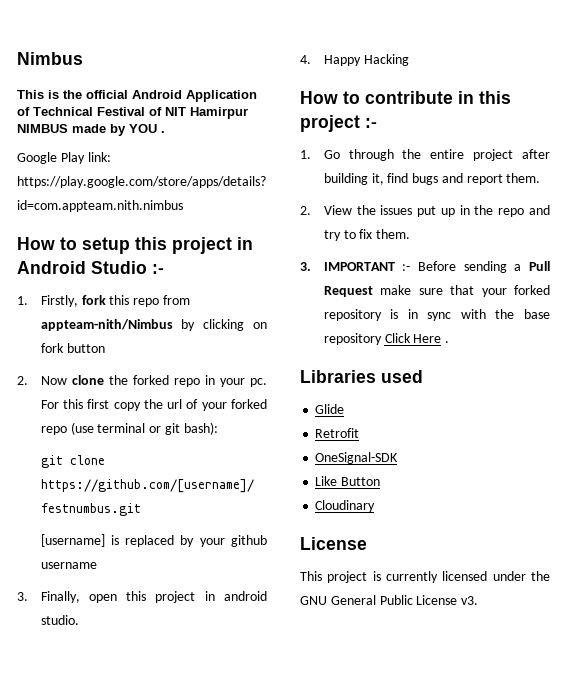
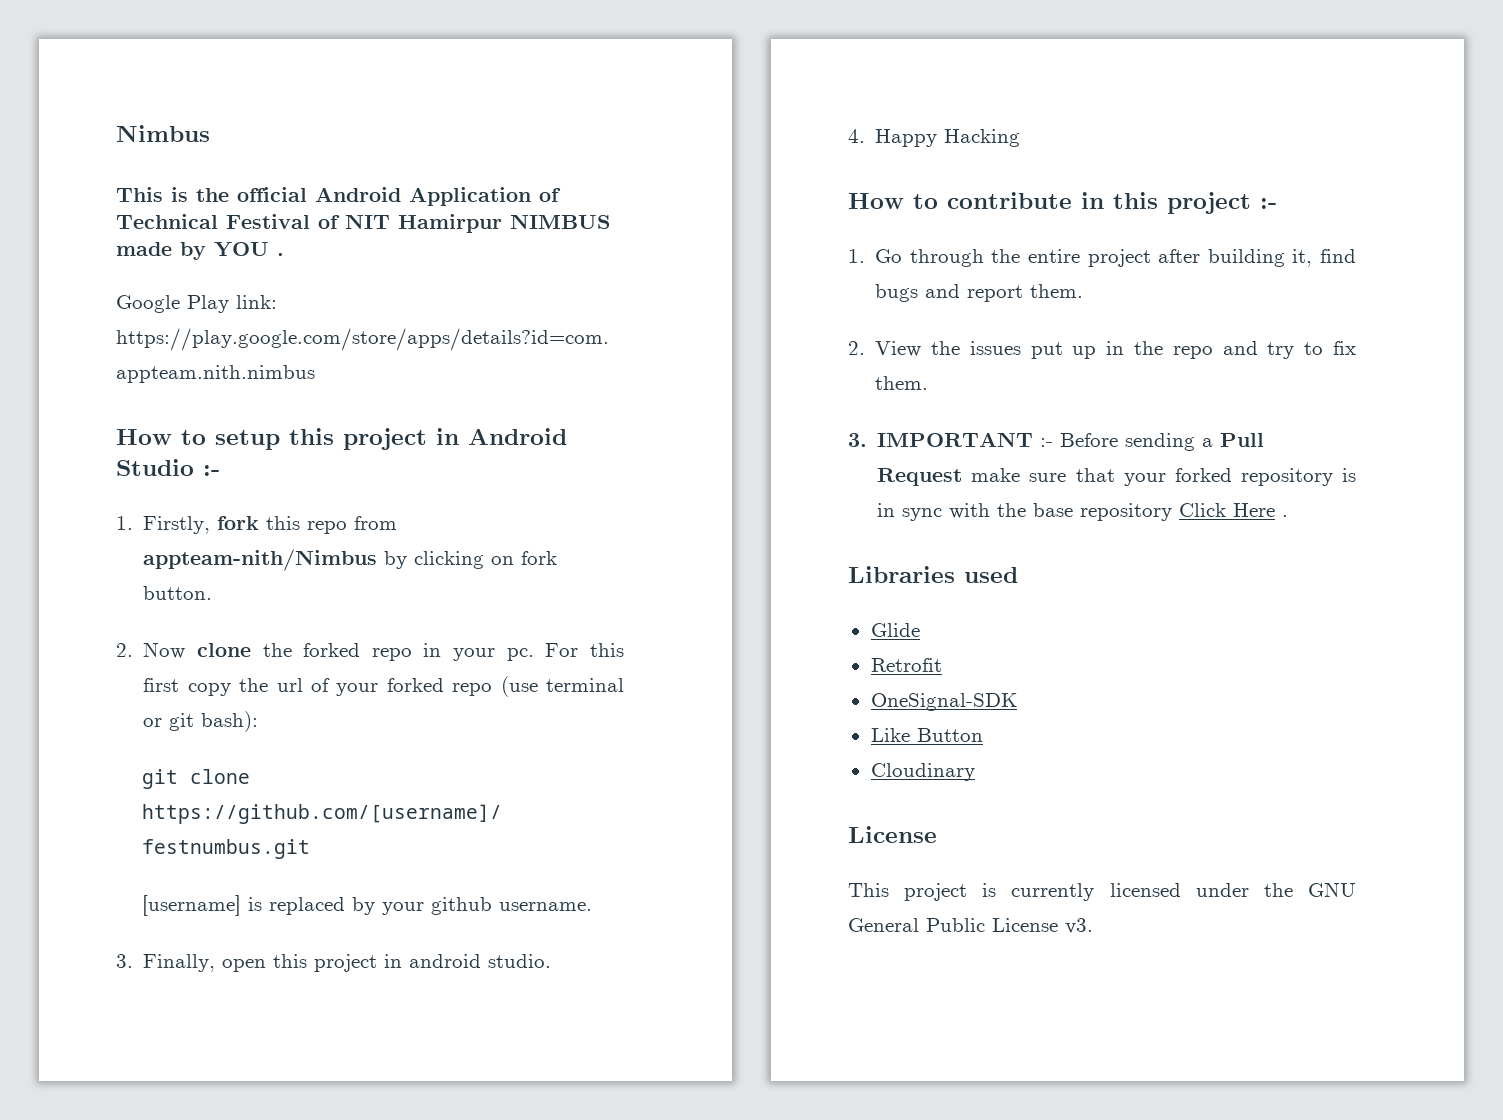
- 1. Firstly, fork this repo from appteam-nith/Nimbus by clicking on fork button
+ 1. Firstly, fork this repo from appteam-nith/Nimbus by clicking on fork button.
- [username] is replaced by your github username
+ [username] is replaced by your github username.

